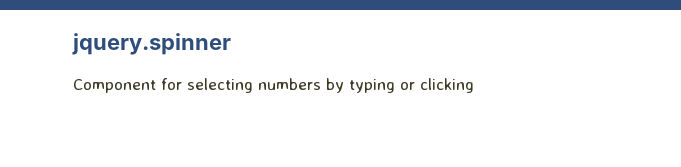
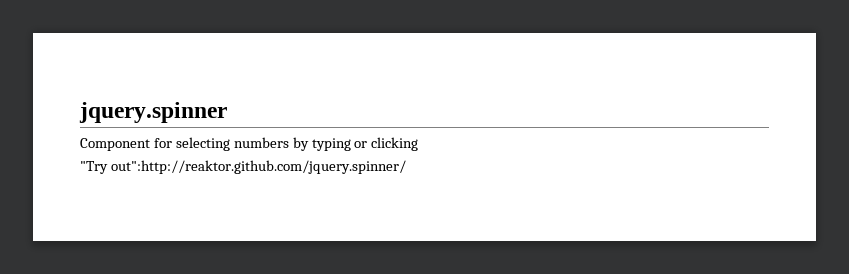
+ "Try out":http://reaktor.github.com/jquery.spinner/

